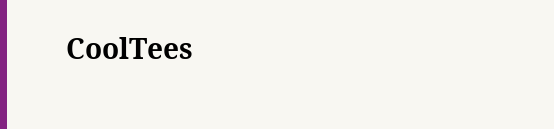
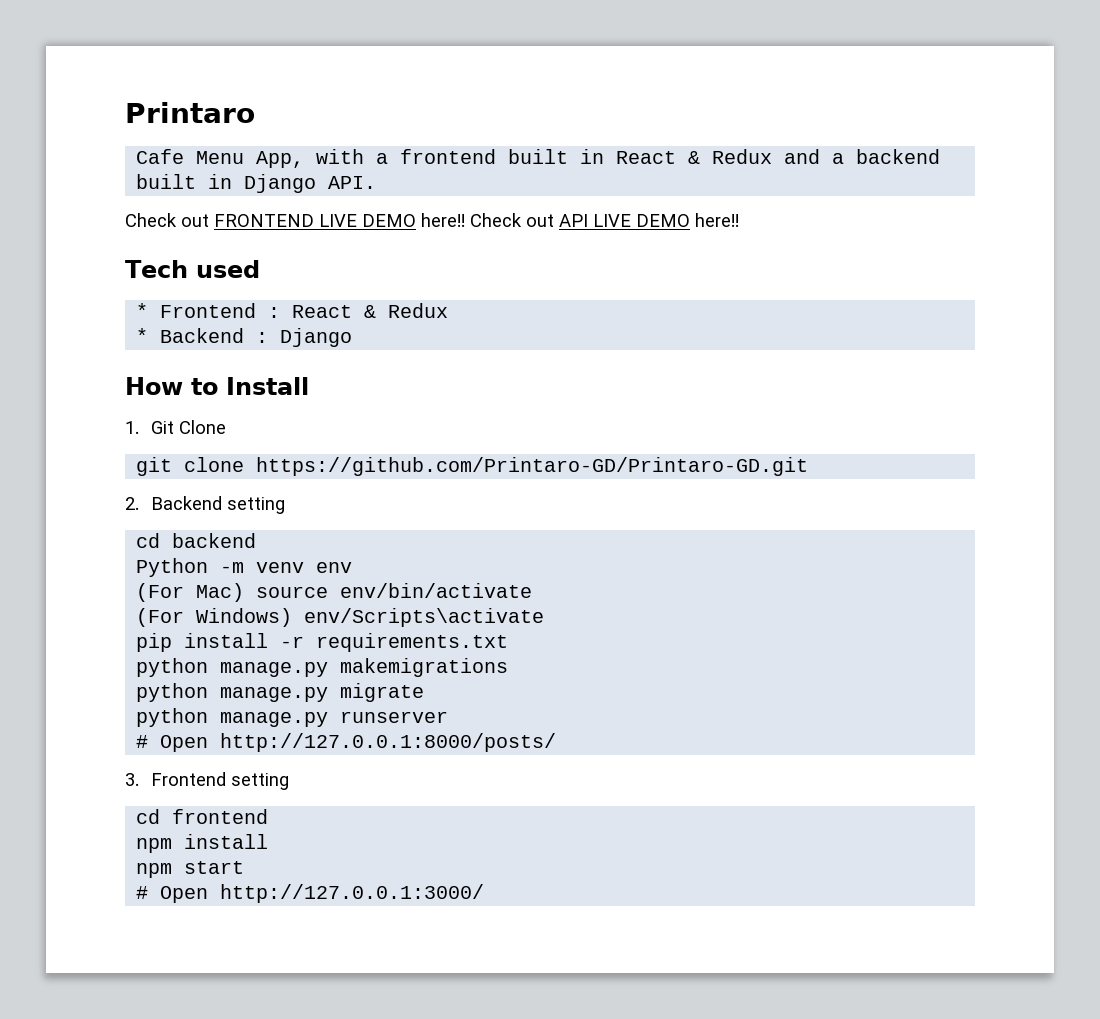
- CoolTees
+ Printaro
+ Cafe Menu App, with a frontend built in React & Redux and a backend built in Django API.
+ Check out FRONTEND LIVE DEMO here!! Check out API LIVE DEMO here!!
+ Tech used
+ * Frontend : React & Redux
+ * Backend : Django
+ How to Install
+ 1. Git Clone
+ git clone https://github.com/Printaro-GD/Printaro-GD.git
+ 2. Backend setting
+ cd backend
+ Python -m venv env
+ (For Mac) source env/bin/activate
+ (For Windows) env/Scripts\activate
+ pip install -r requirements.txt
+ python manage.py makemigrations
+ python manage.py migrate
+ python manage.py runserver
+ # Open http://127.0.0.1:8000/posts/
+ 3. Frontend setting
+ cd frontend
+ npm install
+ npm start
+ # Open http://127.0.0.1:3000/

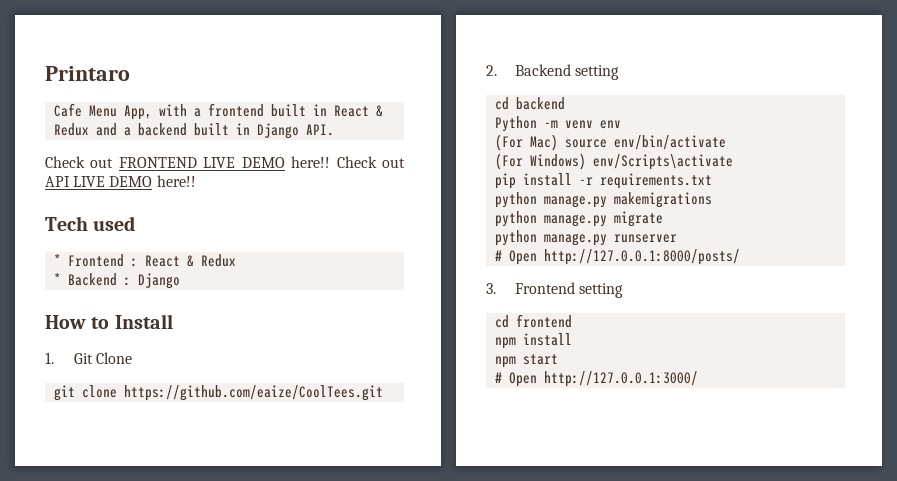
- git clone https://github.com/Printaro-GD/Printaro-GD.git
+ git clone https://github.com/eaize/CoolTees.git

